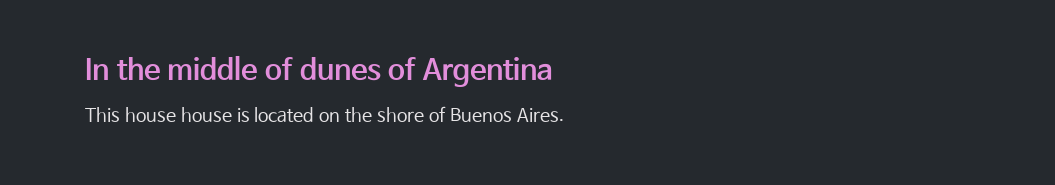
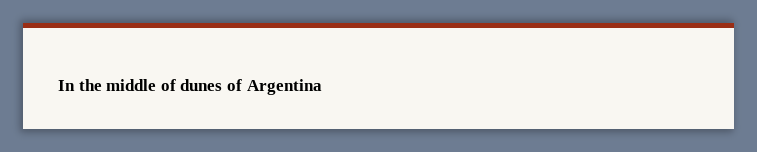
- This house house is located on the shore of Buenos Aires.

